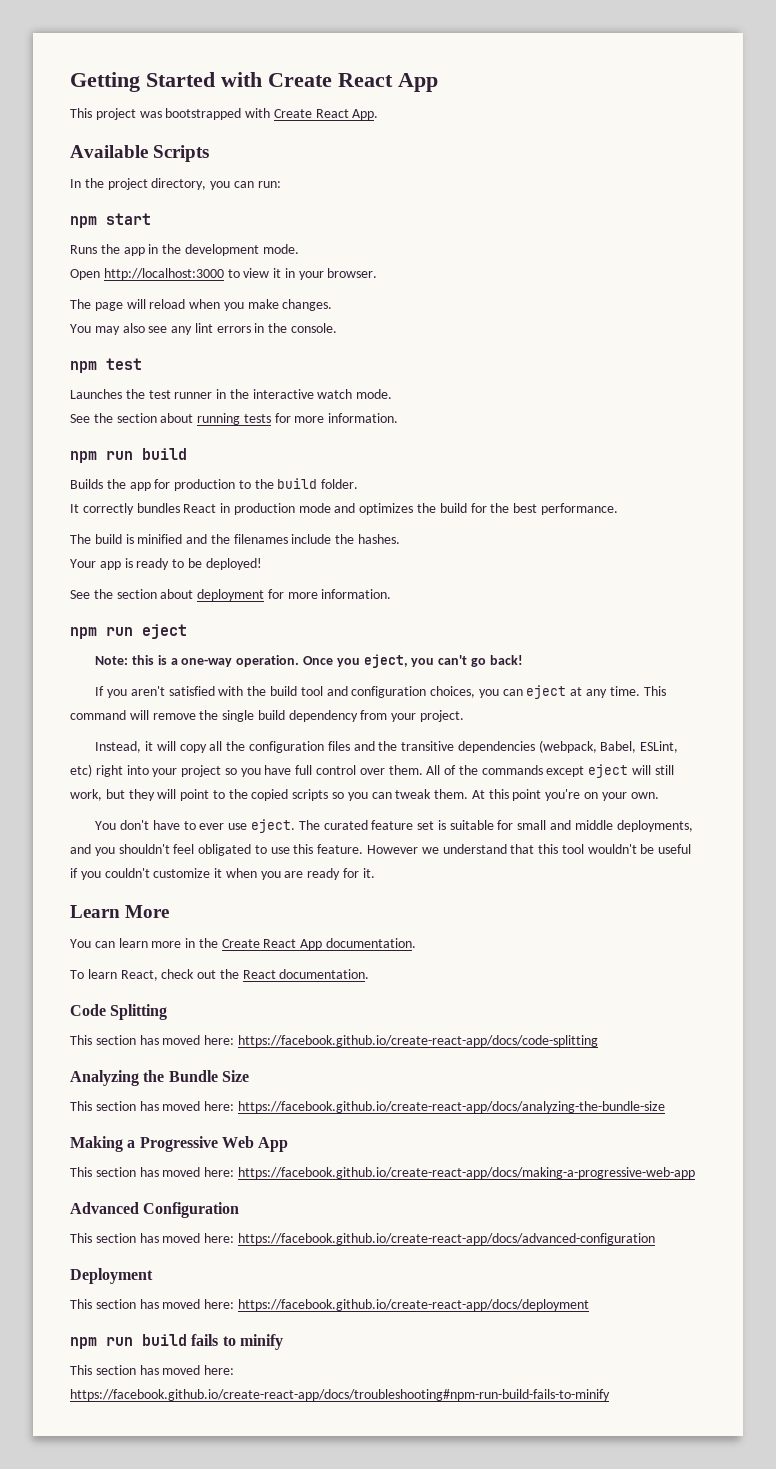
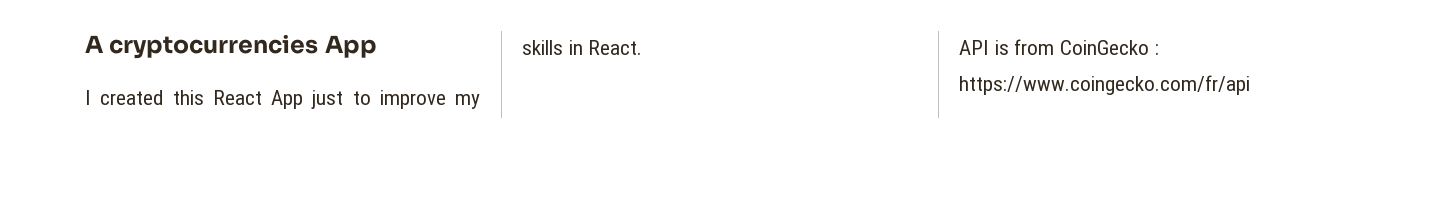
- Getting Started with Create React App
- This project was bootstrapped with Create React App.
- Available Scripts
- In the project directory, you can run:
- npm start
- Runs the app in the development mode.
- Open http://localhost:3000 to view it in your browser.
- The page will reload when you make changes.
- You may also see any lint errors in the console.
- npm test
- Launches the test runner in the interactive watch mode.
- See the section about running tests for more information.
- npm run build
- Builds the app for production to the build folder.
- It correctly bundles React in production mode and optimizes the build for the best performance.
- The build is minified and the filenames include the hashes.
- Your app is ready to be deployed!
- See the section about deployment for more information.
- npm run eject
- Note: this is a one-way operation. Once you eject, you can't go back!
- If you aren't satisfied with the build tool and configuration choices, you can eject at any time. This command will remove the single build dependency from your project.
- Instead, it will copy all the configuration files and the transitive dependencies (webpack, Babel, ESLint, etc) right into your project so you have full control over them. All of the commands except eject will still work, but they will point to the copied scripts so you can tweak them. At this point you're on your own.
- You don't have to ever use eject. The curated feature set is suitable for small and middle deployments, and you shouldn't feel obligated to use this feature. However we understand that this tool wouldn't be useful if you couldn't customize it when you are ready for it.
- Learn More
- You can learn more in the Create React App documentation.
- To learn React, check out the React documentation.
- Code Splitting
- This section has moved here: https://facebook.github.io/create-react-app/docs/code-splitting
- Analyzing the Bundle Size
- This section has moved here: https://facebook.github.io/create-react-app/docs/analyzing-the-bundle-size
- Making a Progressive Web App
- This section has moved here: https://facebook.github.io/create-react-app/docs/making-a-progressive-web-app
- Advanced Configuration
- This section has moved here: https://facebook.github.io/create-react-app/docs/advanced-configuration
- Deployment
- This section has moved here: https://facebook.github.io/create-react-app/docs/deployment
- npm run build fails to minify
- This section has moved here: https://facebook.github.io/create-react-app/docs/troubleshooting#npm-run-build-fails-to-minify
+ A cryptocurrencies App
+ I created this React App just to improve my skills in React.
+ API is from CoinGecko : https://www.coingecko.com/fr/api

